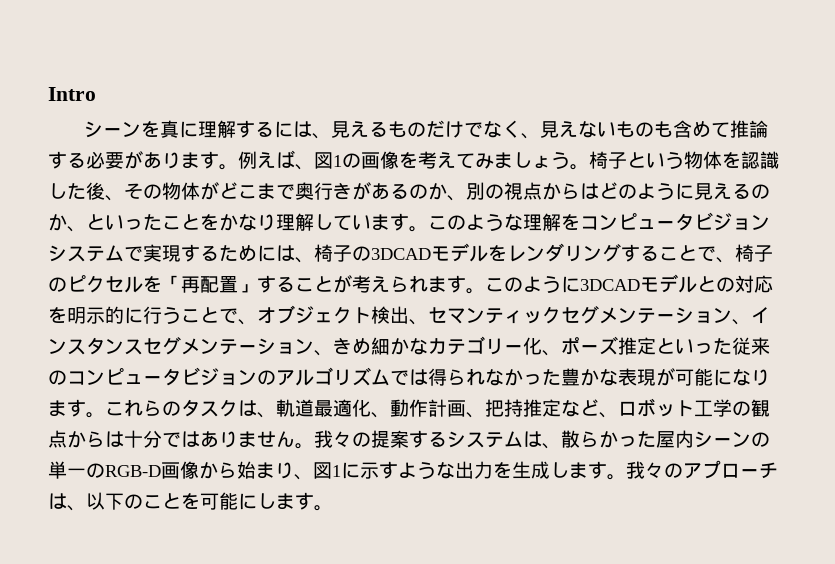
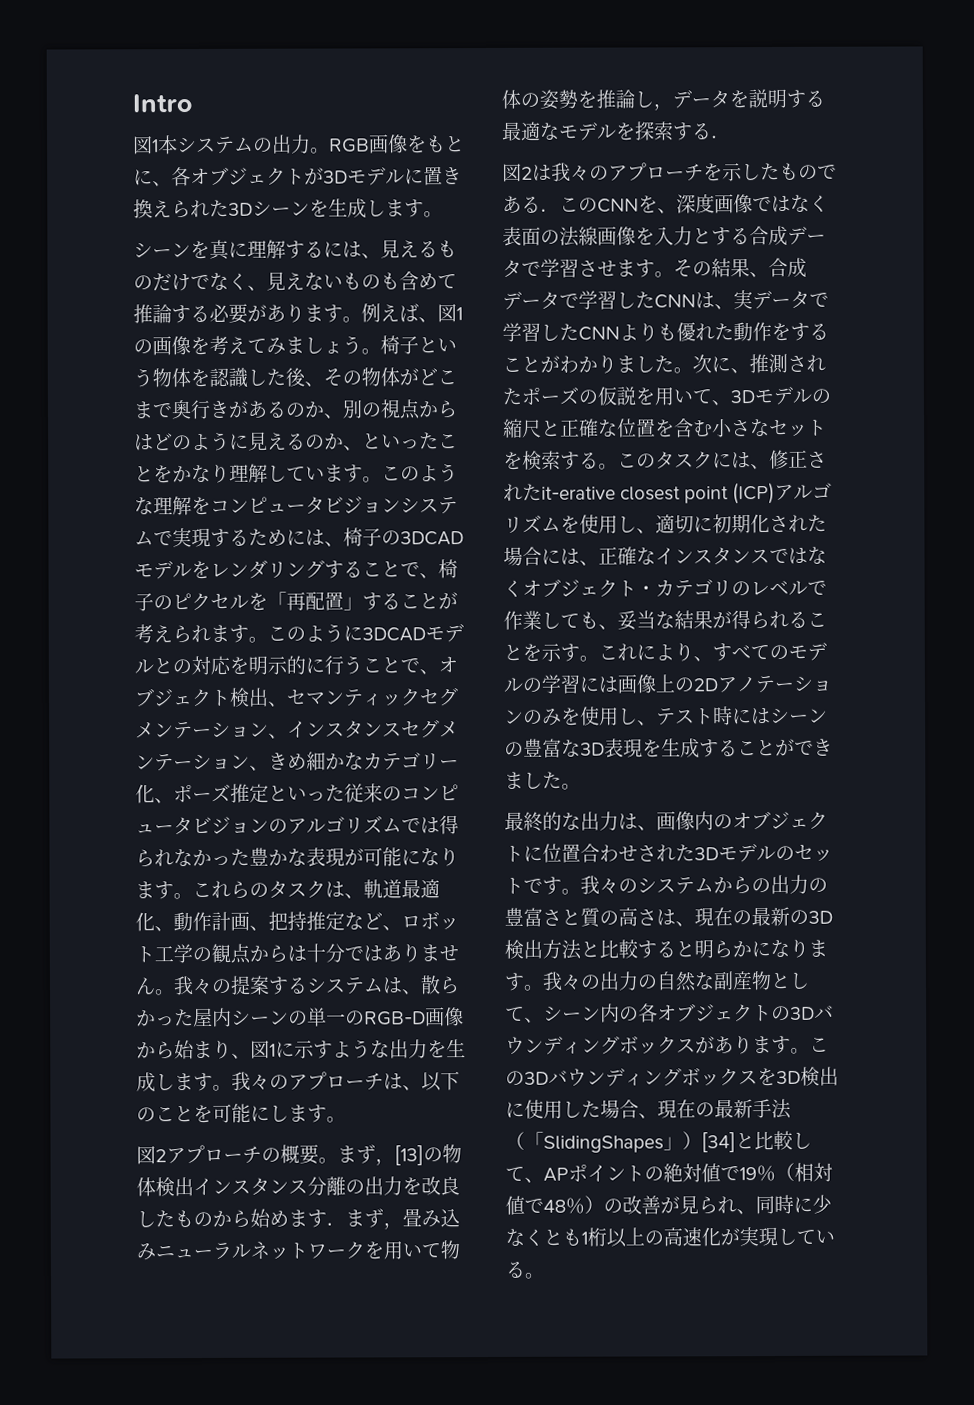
+ 図1本システムの出力。RGB画像をもとに、各オブジェクトが3Dモデルに置き換えられた3Dシーンを生成します。
+ 図2アプローチの概要。まず，[13]の物体検出インスタンス分離の出力を改良したものから始めます．まず，畳み込みニューラルネットワークを用いて物体の姿勢を推論し，データを説明する最適なモデルを探索する．
+ 図2は我々のアプローチを示したものである．このCNNを、深度画像ではなく表面の法線画像を入力とする合成データで学習させます。その結果、合成データで学習したCNNは、実データで学習したCNNよりも優れた動作をすることがわかりました。次に、推測されたポーズの仮説を用いて、3Dモデルの縮尺と正確な位置を含む小さなセットを検索する。このタスクには、修正されたit-erative closest point (ICP)アルゴリズムを使用し、適切に初期化された場合には、正確なインスタンスではなくオブジェクト・カテゴリのレベルで作業しても、妥当な結果が得られることを示す。これにより、すべてのモデルの学習には画像上の2Dアノテーションのみを使用し、テスト時にはシーンの豊富な3D表現を生成することができました。
+ 最終的な出力は、画像内のオブジェクトに位置合わせされた3Dモデルのセットです。我々のシステムからの出力の豊富さと質の高さは、現在の最新の3D検出方法と比較すると明らかになります。我々の出力の自然な副産物として、シーン内の各オブジェクトの3Dバウンディングボックスがあります。この3Dバウンディングボックスを3D検出に使用した場合、現在の最新手法（「SlidingShapes」）[34]と比較して、APポイントの絶対値で19％（相対値で48％）の改善が見られ、同時に少なくとも1桁以上の高速化が実現している。

